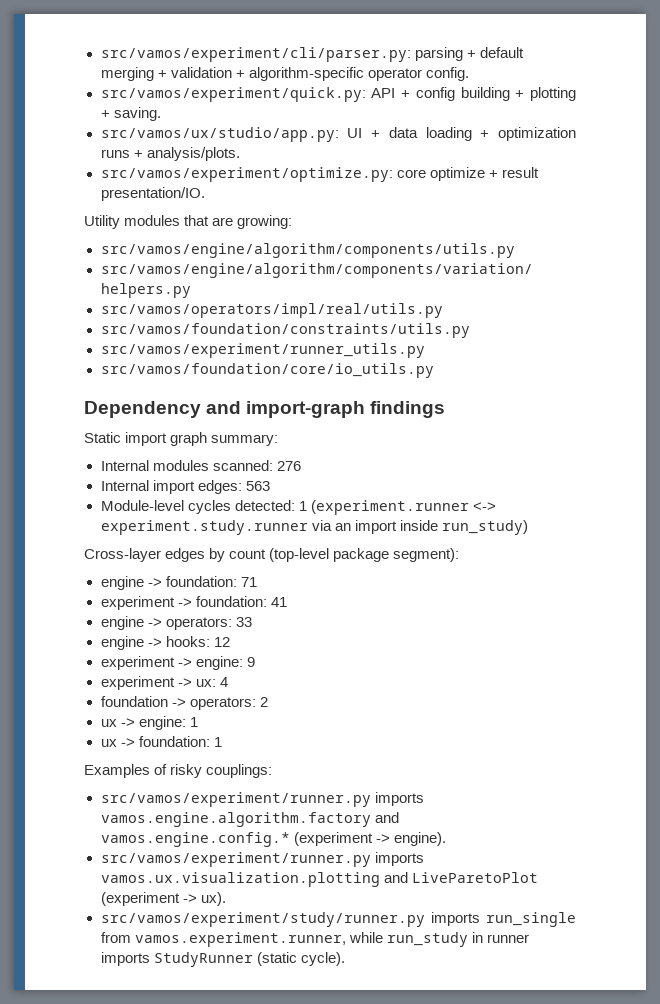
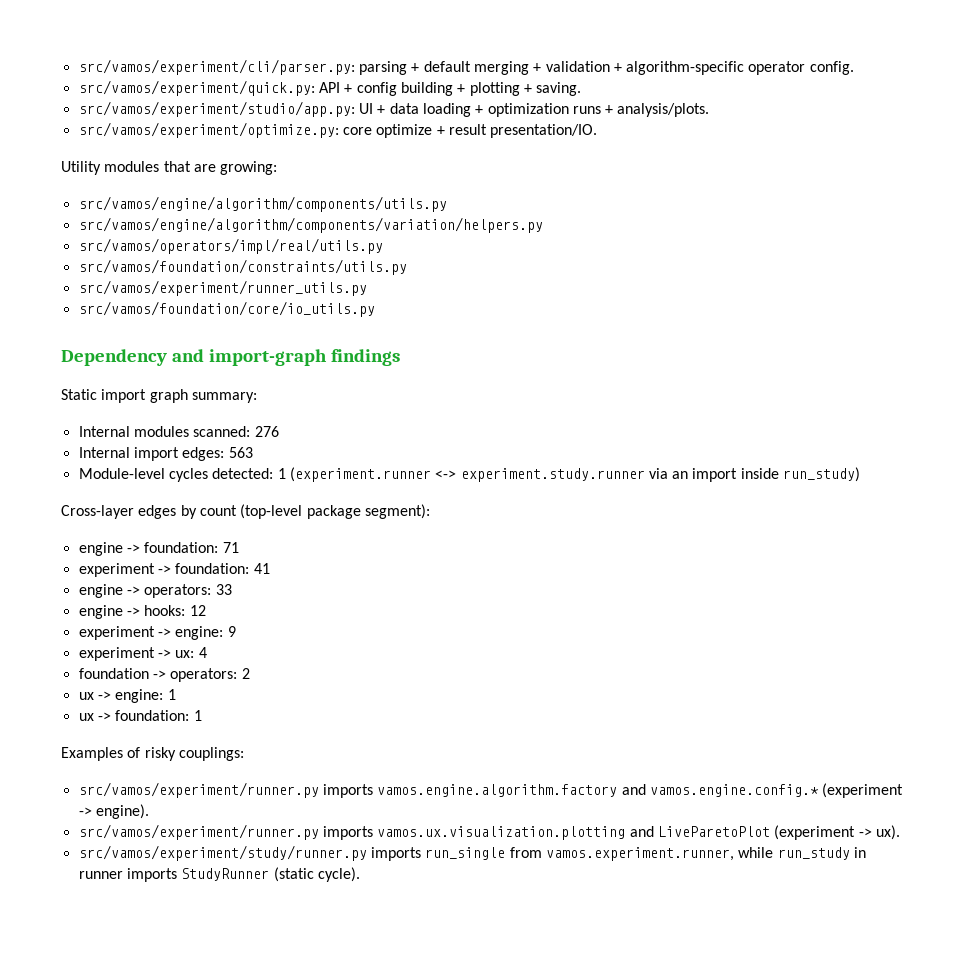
- src/vamos/ux/studio/app.py: UI + data loading + optimization runs + analysis/plots.
+ src/vamos/experiment/studio/app.py: UI + data loading + optimization runs + analysis/plots.

